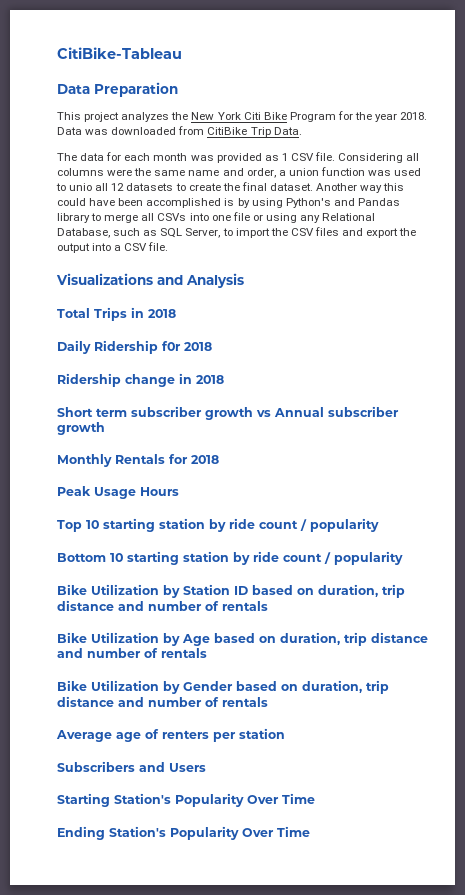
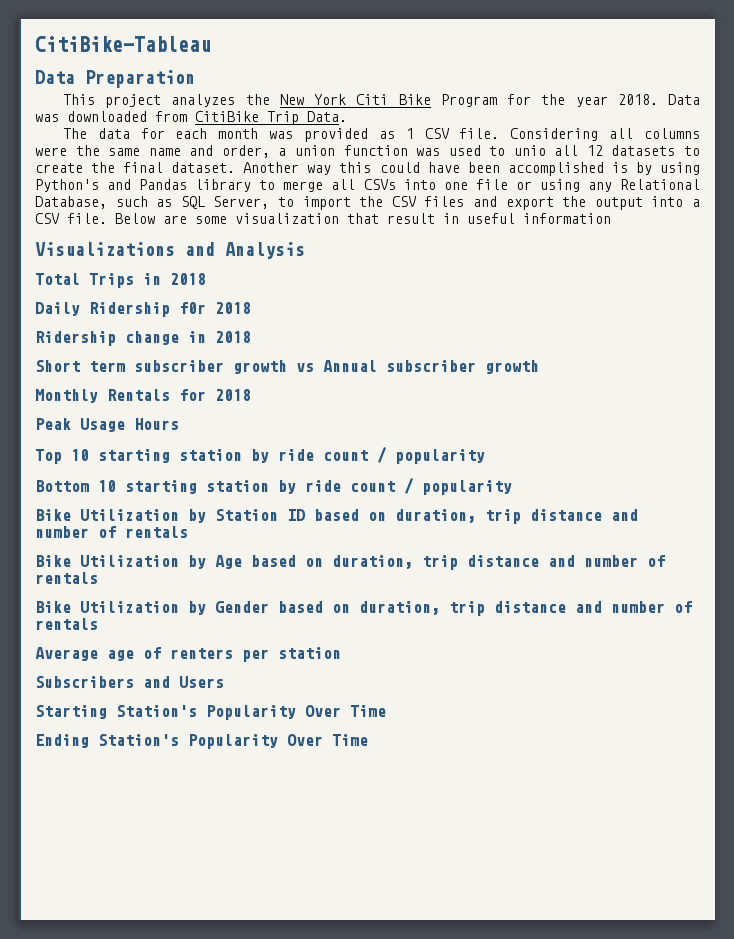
+ Below are some visualization that result in useful information

